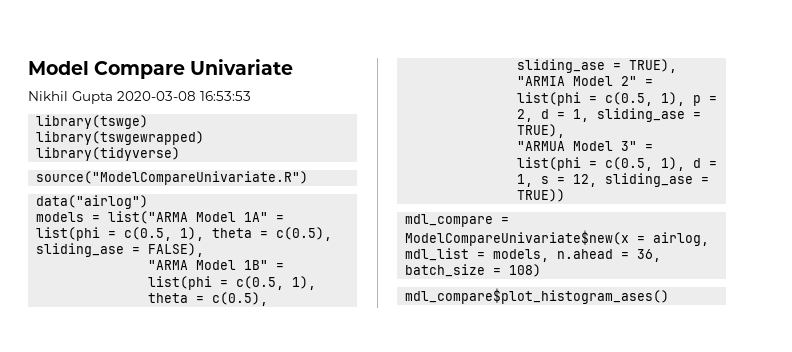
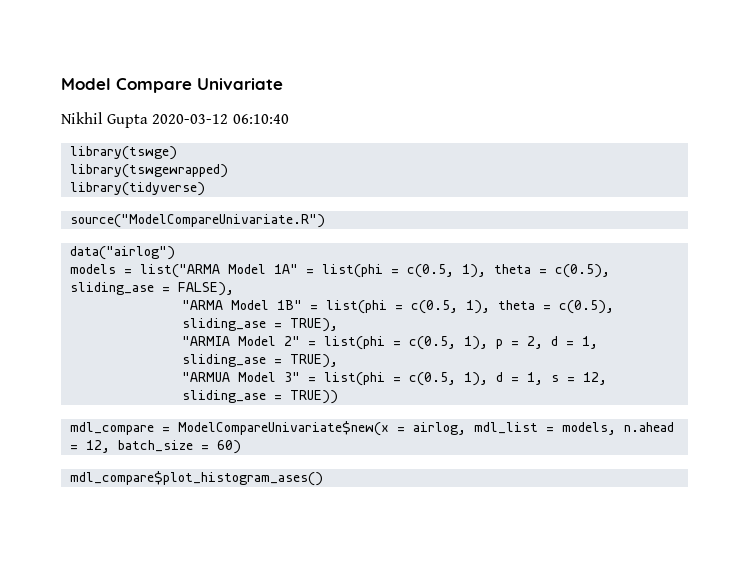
- Nikhil Gupta 2020-03-08 16:53:53
+ Nikhil Gupta 2020-03-12 06:10:40
- mdl_compare = ModelCompareUnivariate$new(x = airlog, mdl_list = models, n.ahead = 36, batch_size = 108)
+ mdl_compare = ModelCompareUnivariate$new(x = airlog, mdl_list = models, n.ahead = 12, batch_size = 60)

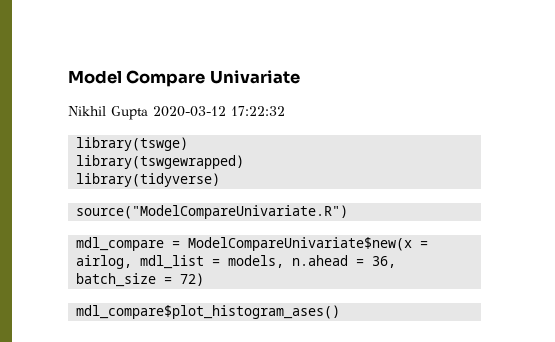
- Nikhil Gupta 2020-03-12 06:10:40
+ Nikhil Gupta 2020-03-12 17:22:32
- data("airlog")
- models = list("ARMA Model 1A" = list(phi = c(0.5, 1), theta = c(0.5), sliding_ase = FALSE),
- "ARMA Model 1B" = list(phi = c(0.5, 1), theta = c(0.5), sliding_ase = TRUE),
- "ARMIA Model 2" = list(phi = c(0.5, 1), p = 2, d = 1, sliding_ase = TRUE),
- "ARMUA Model 3" = list(phi = c(0.5, 1), d = 1, s = 12, sliding_ase = TRUE))
- mdl_compare = ModelCompareUnivariate$new(x = airlog, mdl_list = models, n.ahead = 12, batch_size = 60)
+ mdl_compare = ModelCompareUnivariate$new(x = airlog, mdl_list = models, n.ahead = 36, batch_size = 72)

